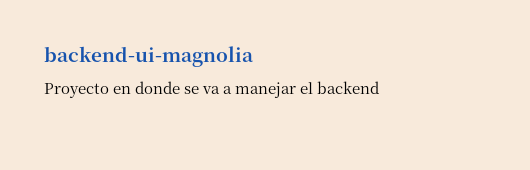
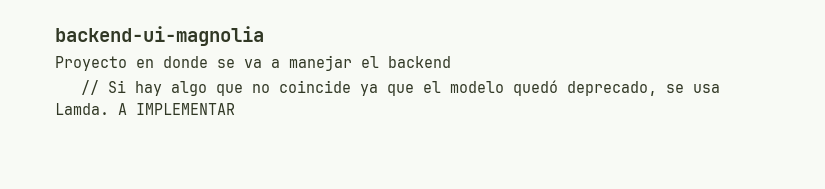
+ // Si hay algo que no coincide ya que el modelo quedó deprecado, se usa Lamda. A IMPLEMENTAR

